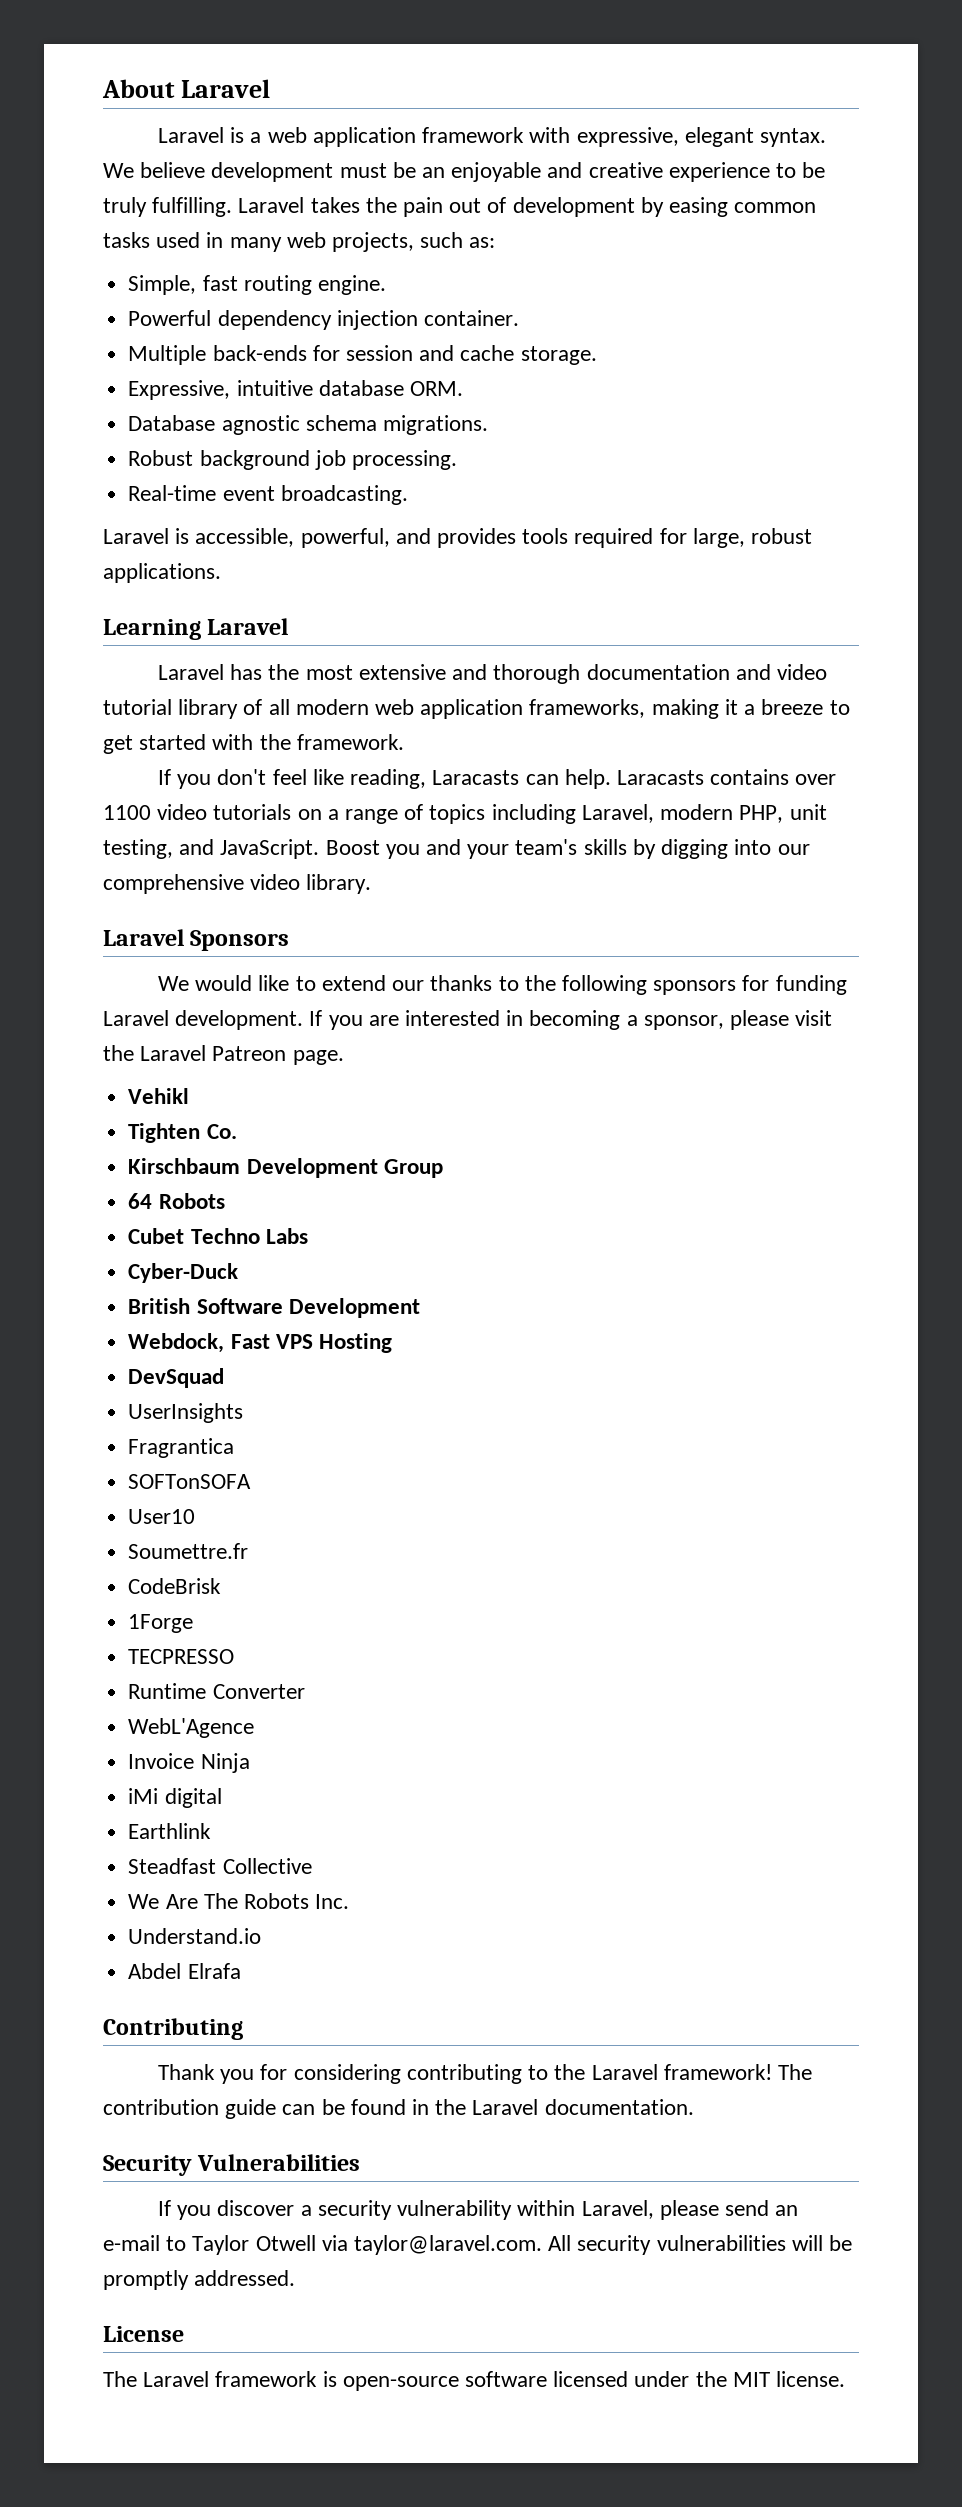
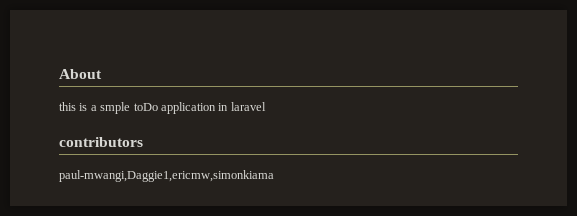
- About Laravel
- Laravel is a web application framework with expressive, elegant syntax. We believe development must be an enjoyable and creative experience to be truly fulfilling. Laravel takes the pain out of development by easing common tasks used in many web projects, such as:
- Simple, fast routing engine.
- Powerful dependency injection container.
- Multiple back-ends for session and cache storage.
- Expressive, intuitive database ORM.
- Database agnostic schema migrations.
- Robust background job processing.
- Real-time event broadcasting.
- Laravel is accessible, powerful, and provides tools required for large, robust applications.
- Learning Laravel
- Laravel has the most extensive and thorough documentation and video tutorial library of all modern web application frameworks, making it a breeze to get started with the framework.
- If you don't feel like reading, Laracasts can help. Laracasts contains over 1100 video tutorials on a range of topics including Laravel, modern PHP, unit testing, and JavaScript. Boost you and your team's skills by digging into our comprehensive video library.
- Laravel Sponsors
- We would like to extend our thanks to the following sponsors for funding Laravel development. If you are interested in becoming a sponsor, please visit the Laravel Patreon page.
- Vehikl
- Tighten Co.
- Kirschbaum Development Group
- 64 Robots
- Cubet Techno Labs
- Cyber-Duck
- British Software Development
- Webdock, Fast VPS Hosting
- DevSquad
- UserInsights
- Fragrantica
- SOFTonSOFA
- User10
- Soumettre.fr
- CodeBrisk
- 1Forge
- TECPRESSO
- Runtime Converter
- WebL'Agence
- Invoice Ninja
- iMi digital
- Earthlink
- Steadfast Collective
- We Are The Robots Inc.
- Understand.io
- Abdel Elrafa
- Contributing
- Thank you for considering contributing to the Laravel framework! The contribution guide can be found in the Laravel documentation.
- Security Vulnerabilities
- If you discover a security vulnerability within Laravel, please send an e-mail to Taylor Otwell via taylor@laravel.com. All security vulnerabilities will be promptly addressed.
- License
- The Laravel framework is open-source software licensed under the MIT license.
+ About
+ this is a smple toDo application in laravel
+ contributors
+ paul-mwangi,Daggie1,ericmw,simonkiama

